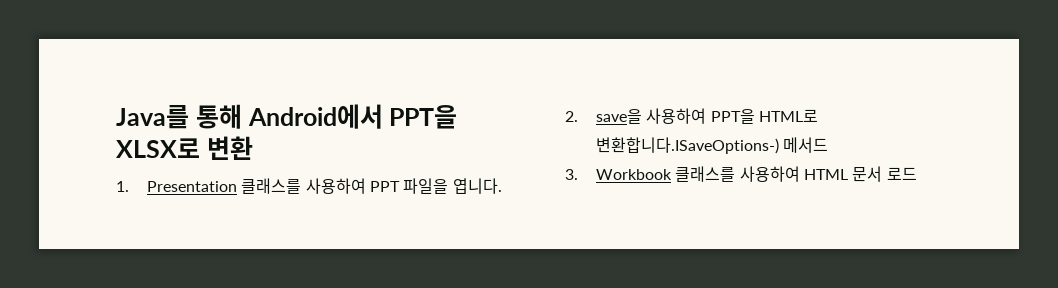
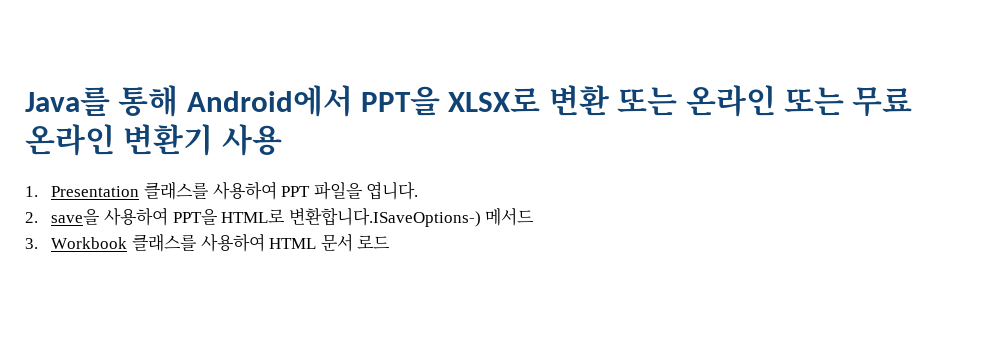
- Java를 통해 Android에서 PPT을 XLSX로 변환
+ Java를 통해 Android에서 PPT을 XLSX로 변환 또는 온라인 또는 무료 온라인 변환기 사용

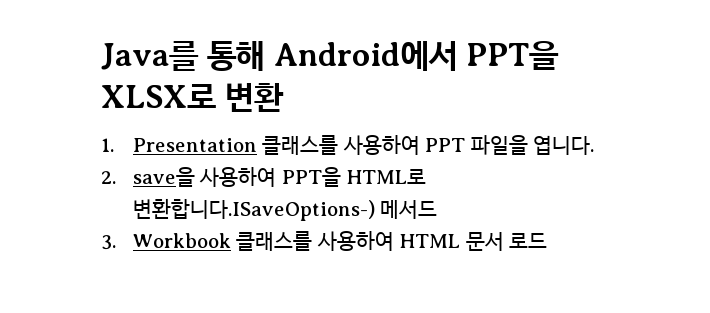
- Java를 통해 Android에서 PPT을 XLSX로 변환 또는 온라인 또는 무료 온라인 변환기 사용
+ Java를 통해 Android에서 PPT을 XLSX로 변환

